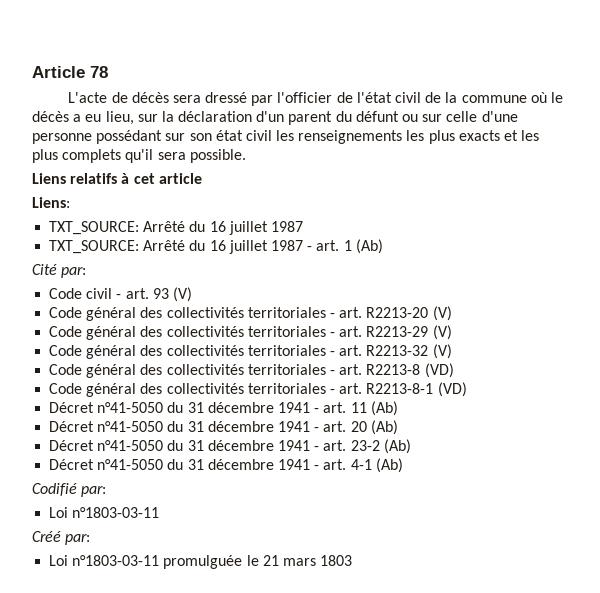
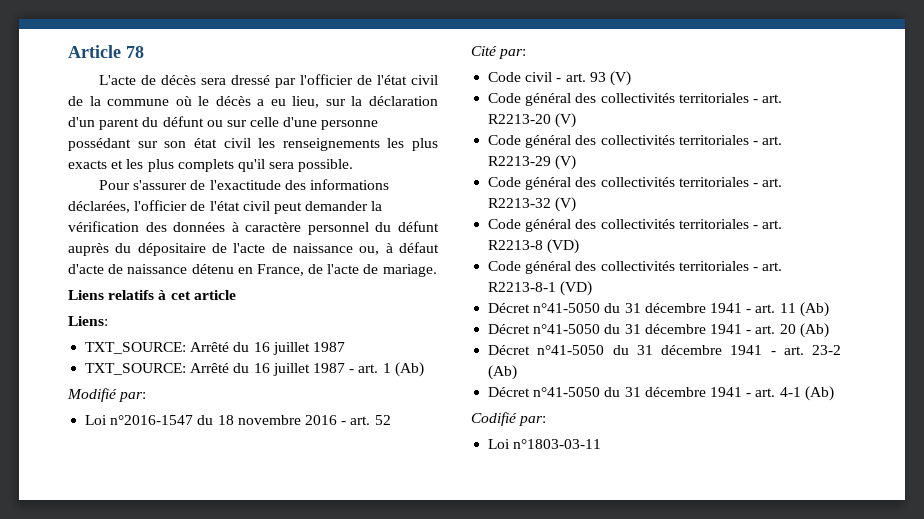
+ Pour s'assurer de l'exactitude des informations déclarées, l'officier de l'état civil peut demander la vérification des données à caractère personnel du défunt auprès du dépositaire de l'acte de naissance ou, à défaut d'acte de naissance détenu en France, de l'acte de mariage.
+ Modifié par:
+ Loi n°2016-1547 du 18 novembre 2016 - art. 52
- Créé par:
- Loi n°1803-03-11 promulguée le 21 mars 1803

